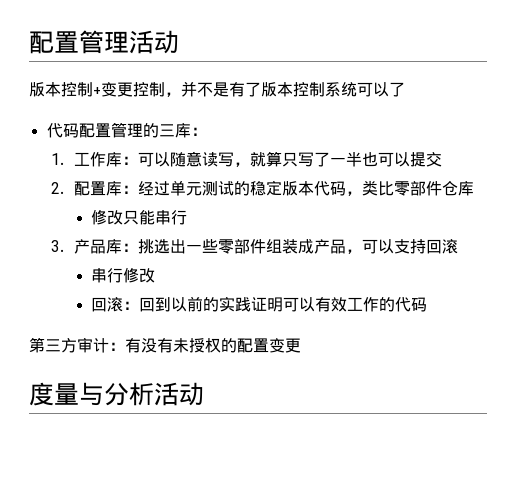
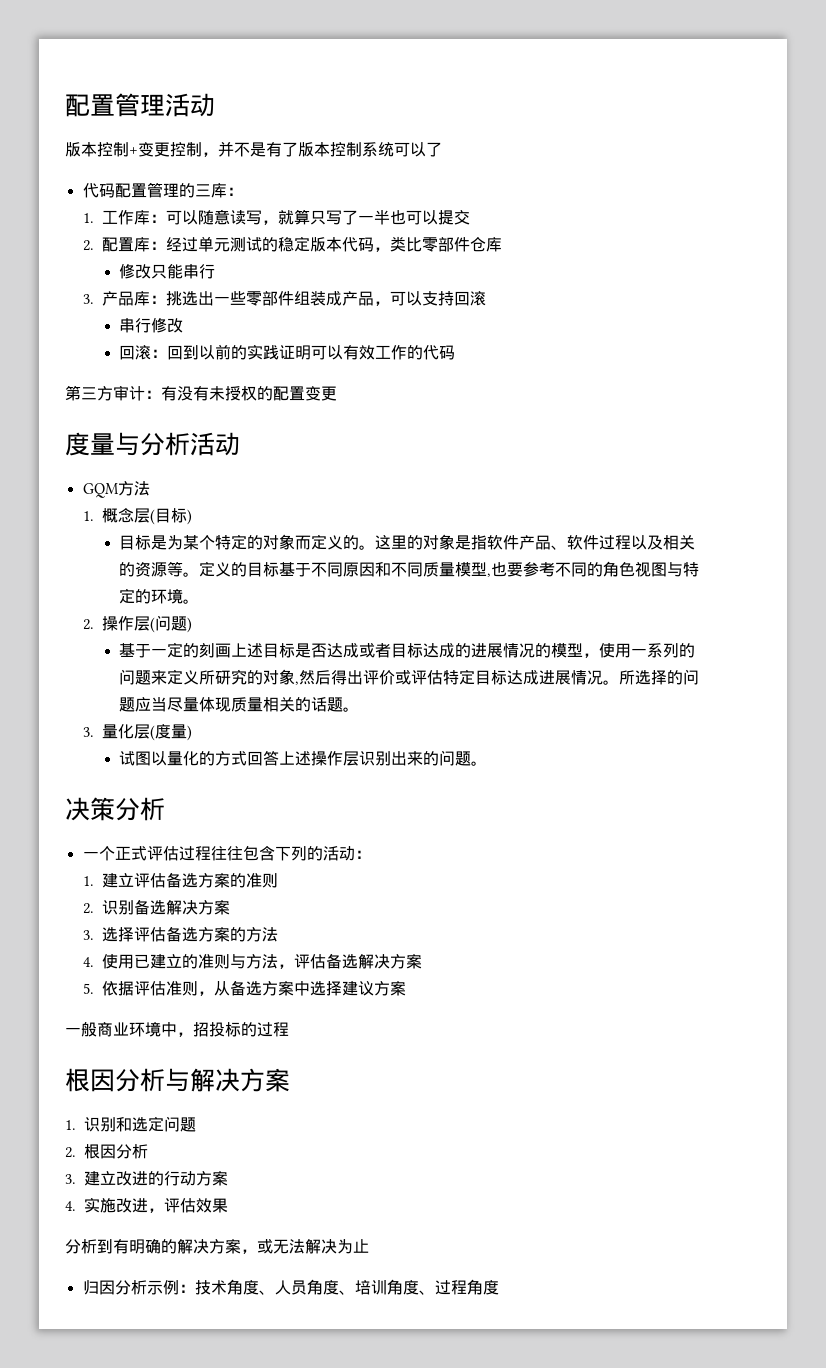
+ GQM方法
+ 1.概念层(目标)
+ 目标是为某个特定的对象而定义的。这里的对象是指软件产品、软件过程以及相关的资源等。定义的目标基于不同原因和不同质量模型,也要参考不同的角色视图与特定的环境。
+ 2.操作层(问题)
+ 基于一定的刻画上述目标是否达成或者目标达成的进展情况的模型，使用一系列的问题来定义所研究的对象,然后得出评价或评估特定目标达成进展情况。所选择的问题应当尽量体现质量相关的话题。
+ 3.量化层(度量)
+ 试图以量化的方式回答上述操作层识别出来的问题。
+ 决策分析
+ 一个正式评估过程往往包含下列的活动：
+ 1.建立评估备选方案的准则
+ 2.识别备选解决方案
+ 3.选择评估备选方案的方法
+ 4.使用已建立的准则与方法，评估备选解决方案
+ 5.依据评估准则，从备选方案中选择建议方案
+ 一般商业环境中，招投标的过程
+ 根因分析与解决方案
+ 1.识别和选定问题
+ 2.根因分析
+ 3.建立改进的行动方案
+ 4.实施改进，评估效果
+ 分析到有明确的解决方案，或无法解决为止
+ 归因分析示例：技术角度、人员角度、培训角度、过程角度

